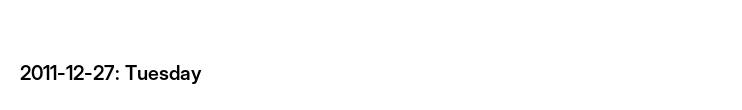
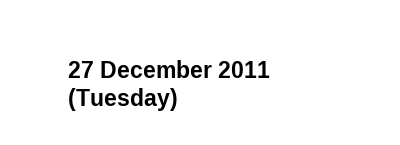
- 2011-12-27: Tuesday
+ 27 December 2011 (Tuesday)

